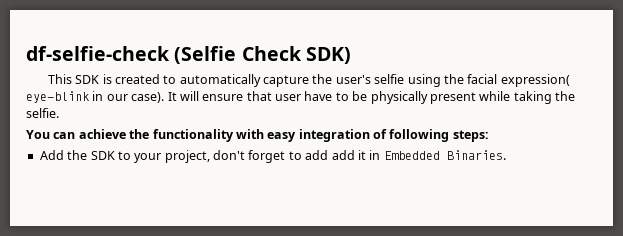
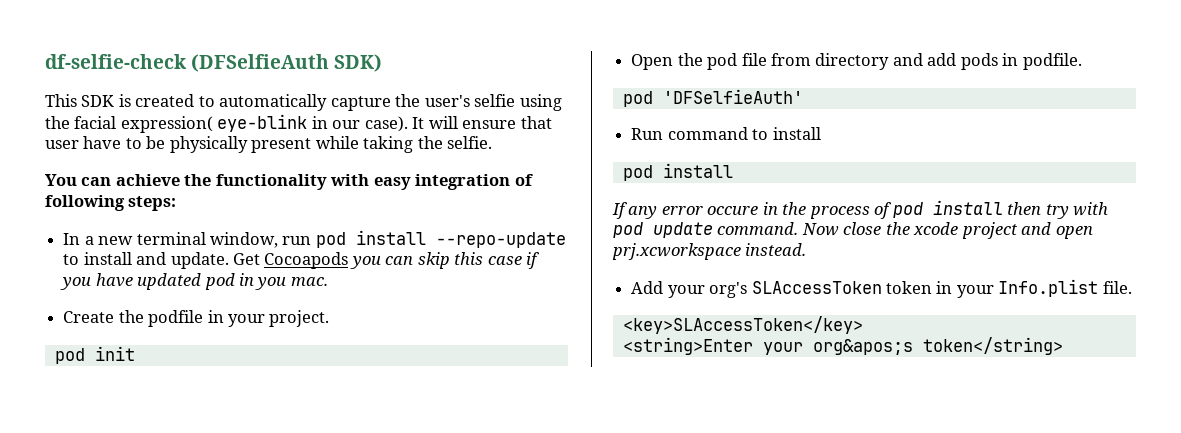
- df-selfie-check (Selfie Check SDK)
+ df-selfie-check (DFSelfieAuth SDK)
- Add the SDK to your project, don't forget to add add it in Embedded Binaries.
+ In a new terminal window, run pod install --repo-update to install and update. Get Cocoapods you can skip this case if you have updated pod in you mac.
+ Create the podfile in your project.
+ pod init
+ Open the pod file from directory and add pods in podfile.
+ pod 'DFSelfieAuth'
+ Run command to install
+ pod install
+ If any error occure in the process of pod install then try with pod update command. Now close the xcode project and open prj.xcworkspace instead.
+ Add your org's SLAccessToken token in your Info.plist file.
+ <key>SLAccessToken</key>
+ <string>Enter your org&apos;s token</string>

